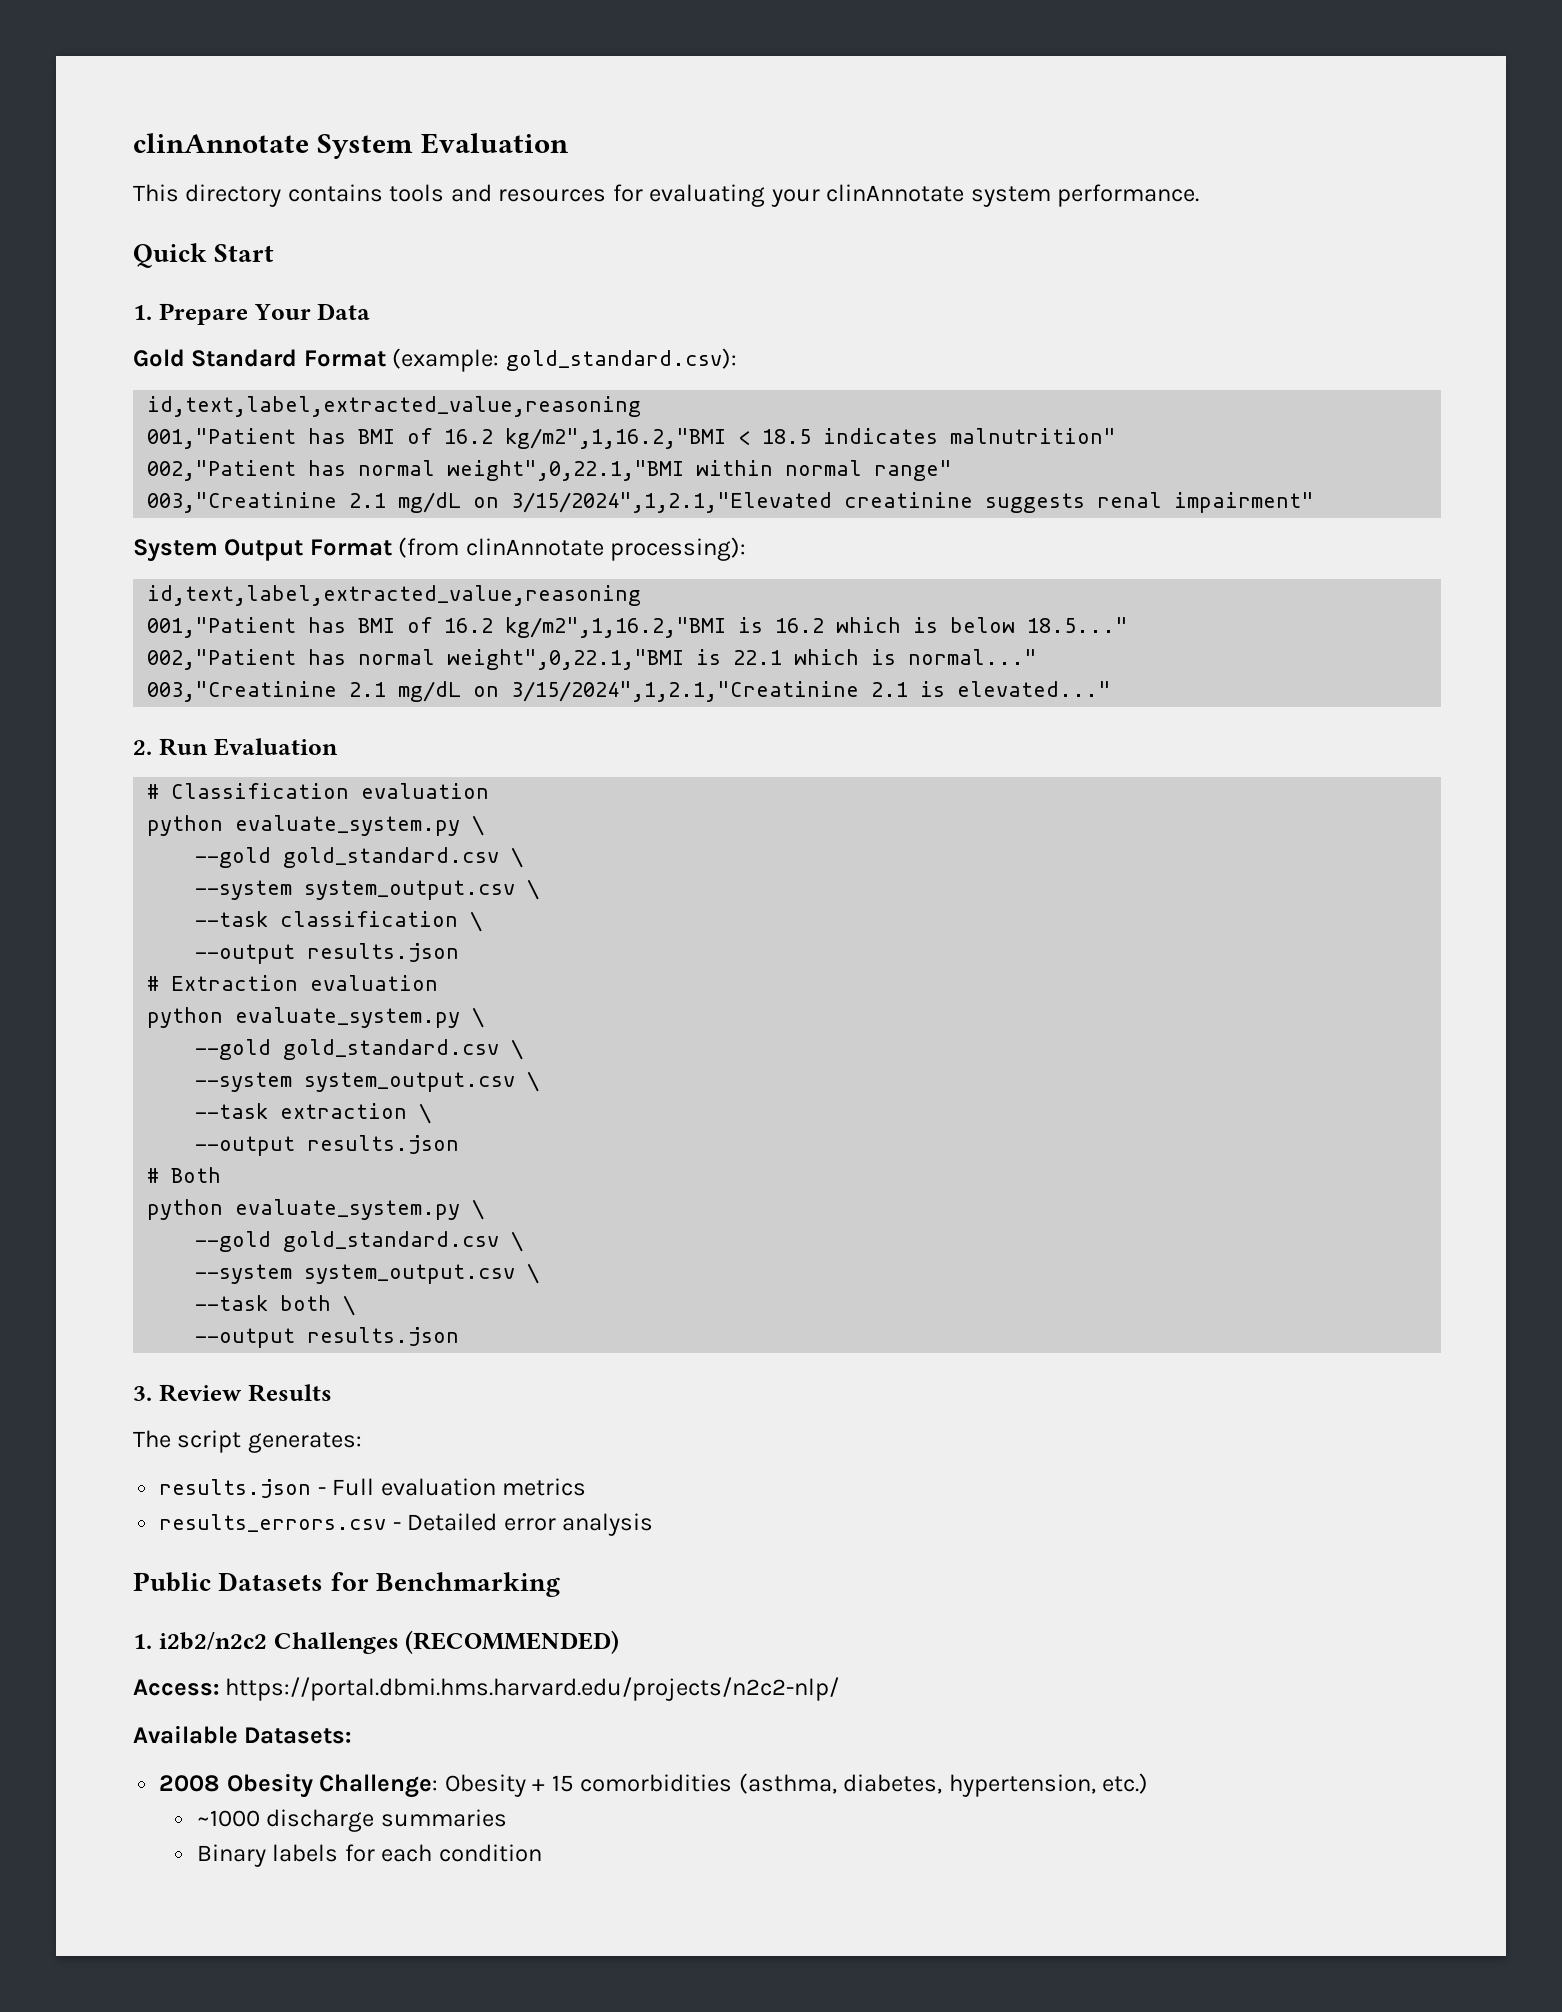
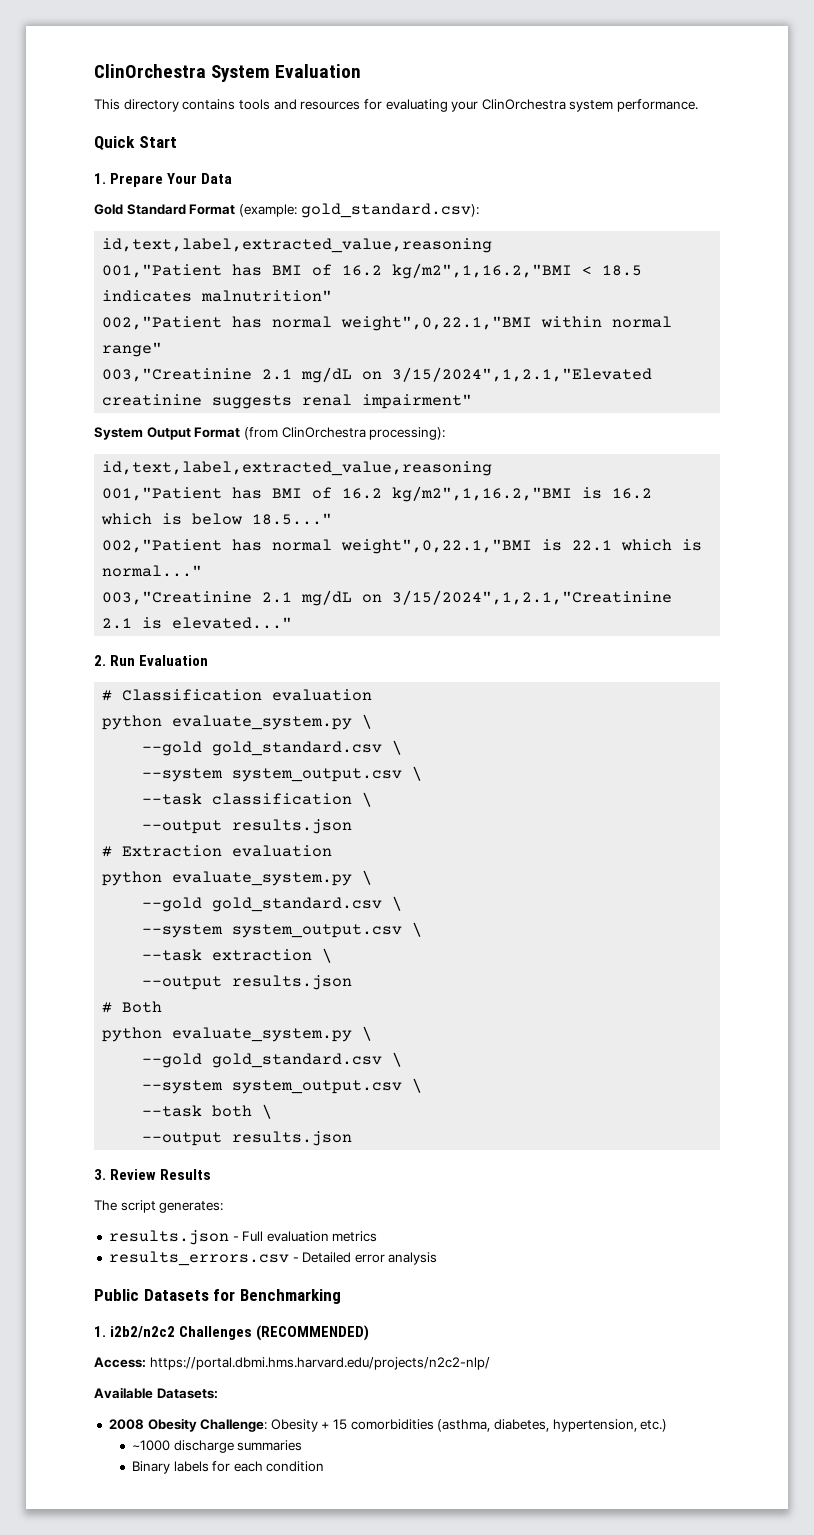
- clinAnnotate System Evaluation
+ ClinOrchestra System Evaluation
- This directory contains tools and resources for evaluating your clinAnnotate system performance.
+ This directory contains tools and resources for evaluating your ClinOrchestra system performance.
- System Output Format (from clinAnnotate processing):
+ System Output Format (from ClinOrchestra processing):

